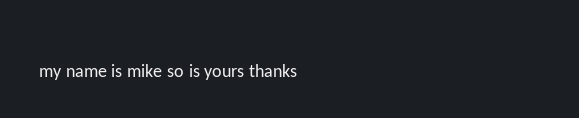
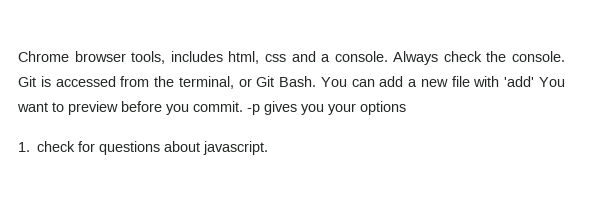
- my name is mike so is yours thanks
+ Chrome browser tools, includes html, css and a console. Always check the console. Git is accessed from the terminal, or Git Bash. You can add a new file with 'add' You want to preview before you commit. -p gives you your options
+ 1. check for questions about javascript.

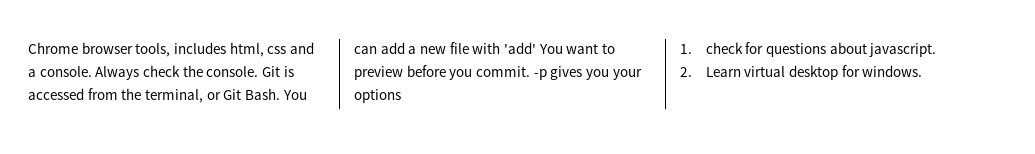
+ 2. Learn virtual desktop for windows.

